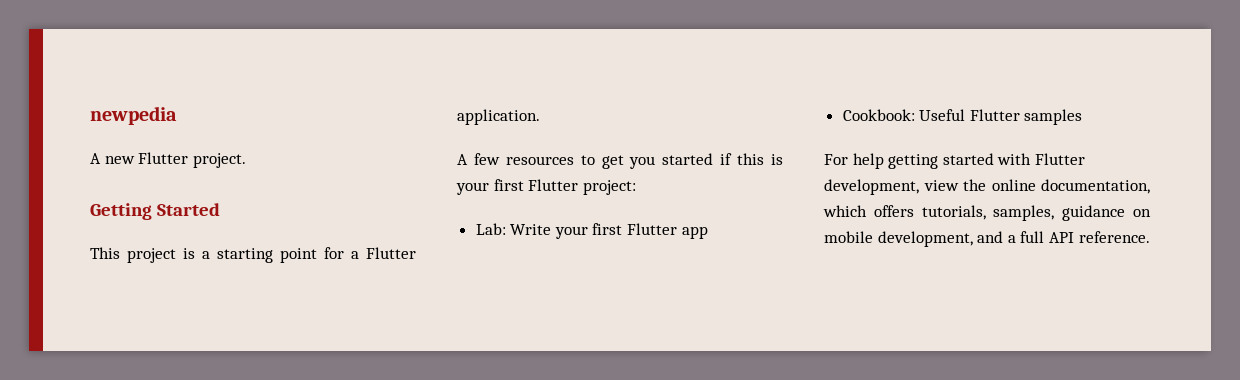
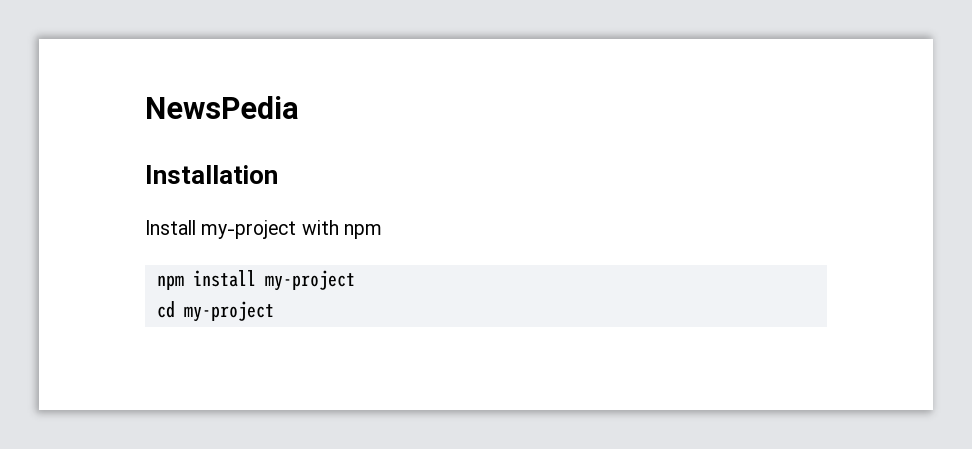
- newpedia
- A new Flutter project.
- Getting Started
- This project is a starting point for a Flutter application.
- A few resources to get you started if this is your first Flutter project:
- Lab: Write your first Flutter app
- Cookbook: Useful Flutter samples
- For help getting started with Flutter development, view the online documentation, which offers tutorials, samples, guidance on mobile development, and a full API reference.
+ NewsPedia
+ Installation
+ Install my-project with npm
+ npm install my-project
+ cd my-project

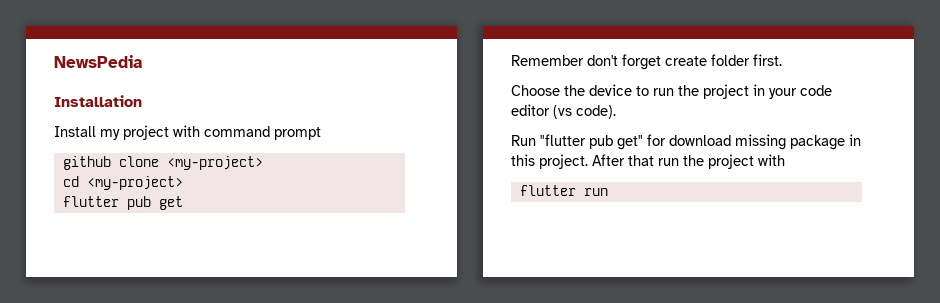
- Install my-project with npm
- npm install my-project
- cd my-project
+ Install my project with command prompt
+ github clone <my-project>
+ cd <my-project>
+ flutter pub get
+ Remember don't forget create folder first.
+ Choose the device to run the project in your code editor (vs code).
+ Run "flutter pub get" for download missing package in this project. After that run the project with
+ flutter run

